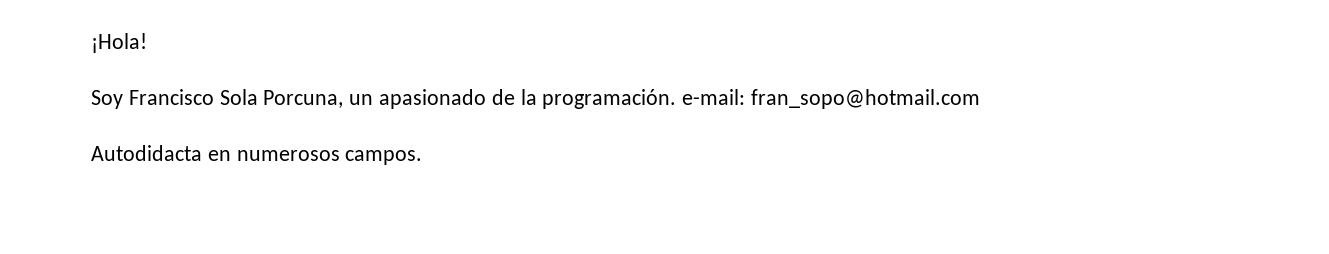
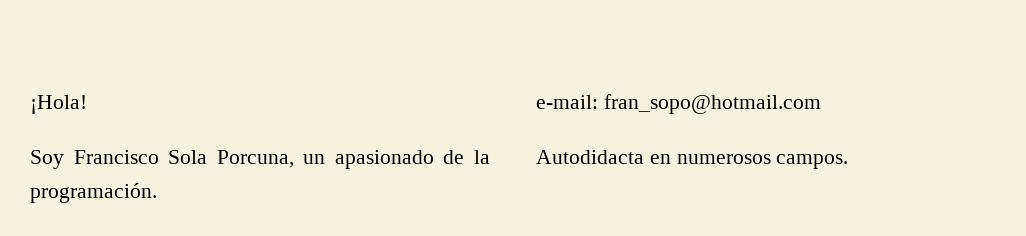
- Soy Francisco Sola Porcuna, un apasionado de la programación. e-mail: fran_sopo@hotmail.com
+ Soy Francisco Sola Porcuna, un apasionado de la programación.
+ e-mail: fran_sopo@hotmail.com

